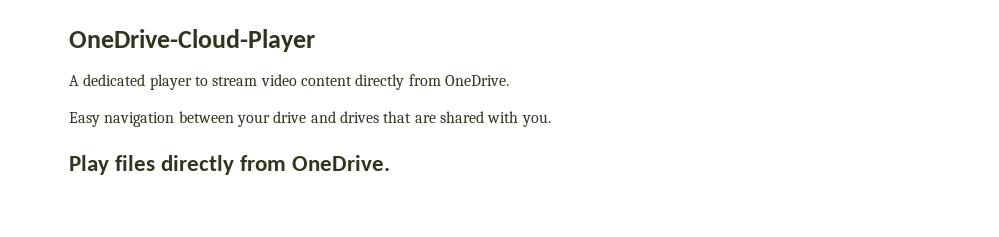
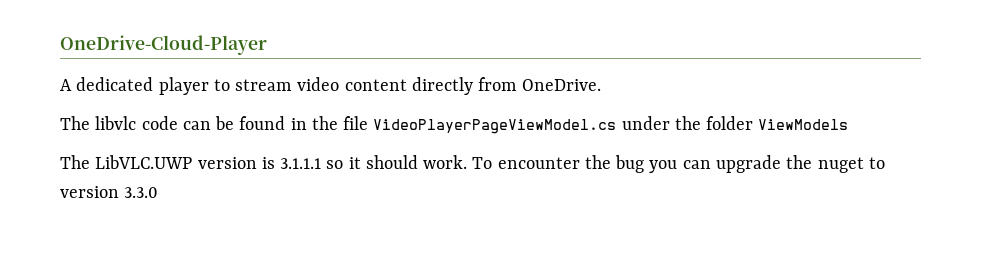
- Easy navigation between your drive and drives that are shared with you.
- Play files directly from OneDrive.
+ The libvlc code can be found in the file VideoPlayerPageViewModel.cs under the folder ViewModels
+ The LibVLC.UWP version is 3.1.1.1 so it should work. To encounter the bug you can upgrade the nuget to version 3.3.0

